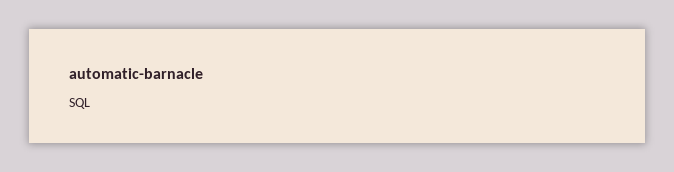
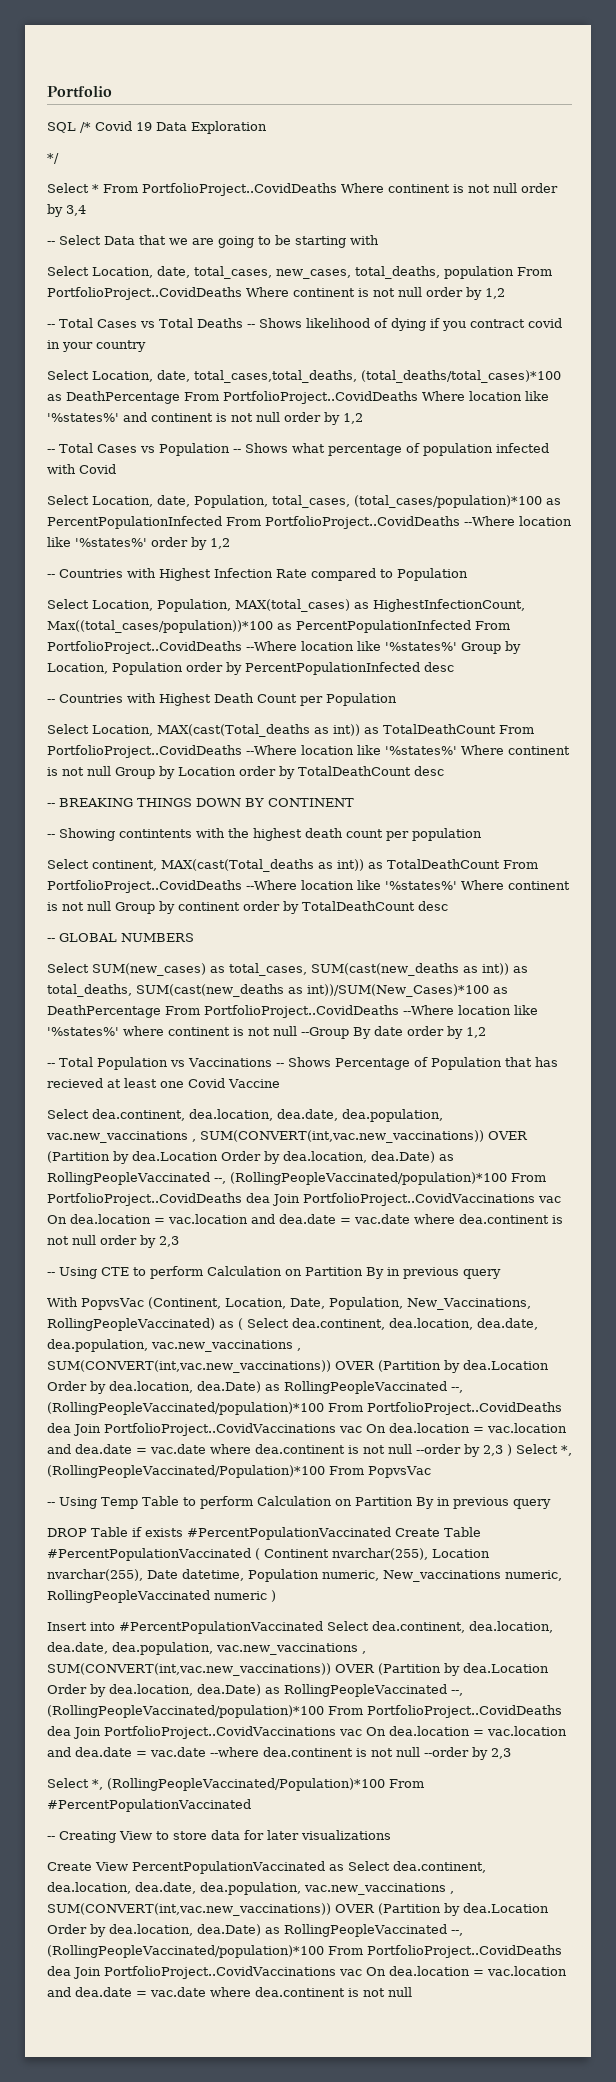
- automatic-barnacle
+ Portfolio
- SQL
+ SQL /* Covid 19 Data Exploration
+ */
+ Select * From PortfolioProject..CovidDeaths Where continent is not null order by 3,4
+ -- Select Data that we are going to be starting with
+ Select Location, date, total_cases, new_cases, total_deaths, population From PortfolioProject..CovidDeaths Where continent is not null order by 1,2
+ -- Total Cases vs Total Deaths -- Shows likelihood of dying if you contract covid in your country
+ Select Location, date, total_cases,total_deaths, (total_deaths/total_cases)*100 as DeathPercentage From PortfolioProject..CovidDeaths Where location like '%states%' and continent is not null order by 1,2
+ -- Total Cases vs Population -- Shows what percentage of population infected with Covid
+ Select Location, date, Population, total_cases, (total_cases/population)*100 as PercentPopulationInfected From PortfolioProject..CovidDeaths --Where location like '%states%' order by 1,2
+ -- Countries with Highest Infection Rate compared to Population
+ Select Location, Population, MAX(total_cases) as HighestInfectionCount, Max((total_cases/population))*100 as PercentPopulationInfected From PortfolioProject..CovidDeaths --Where location like '%states%' Group by Location, Population order by PercentPopulationInfected desc
+ -- Countries with Highest Death Count per Population
+ Select Location, MAX(cast(Total_deaths as int)) as TotalDeathCount From PortfolioProject..CovidDeaths --Where location like '%states%' Where continent is not null Group by Location order by TotalDeathCount desc
+ -- BREAKING THINGS DOWN BY CONTINENT
+ -- Showing contintents with the highest death count per population
+ Select continent, MAX(cast(Total_deaths as int)) as TotalDeathCount From PortfolioProject..CovidDeaths --Where location like '%states%' Where continent is not null Group by continent order by TotalDeathCount desc
+ -- GLOBAL NUMBERS
+ Select SUM(new_cases) as total_cases, SUM(cast(new_deaths as int)) as total_deaths, SUM(cast(new_deaths as int))/SUM(New_Cases)*100 as DeathPercentage From PortfolioProject..CovidDeaths --Where location like '%states%' where continent is not null --Group By date order by 1,2
+ -- Total Population vs Vaccinations -- Shows Percentage of Population that has recieved at least one Covid Vaccine
+ Select dea.continent, dea.location, dea.date, dea.population, vac.new_vaccinations , SUM(CONVERT(int,vac.new_vaccinations)) OVER (Partition by dea.Location Order by dea.location, dea.Date) as RollingPeopleVaccinated --, (RollingPeopleVaccinated/population)*100 From PortfolioProject..CovidDeaths dea Join PortfolioProject..CovidVaccinations vac On dea.location = vac.location and dea.date = vac.date where dea.continent is not null order by 2,3
+ -- Using CTE to perform Calculation on Partition By in previous query
+ With PopvsVac (Continent, Location, Date, Population, New_Vaccinations, RollingPeopleVaccinated) as ( Select dea.continent, dea.location, dea.date, dea.population, vac.new_vaccinations , SUM(CONVERT(int,vac.new_vaccinations)) OVER (Partition by dea.Location Order by dea.location, dea.Date) as RollingPeopleVaccinated --, (RollingPeopleVaccinated/population)*100 From PortfolioProject..CovidDeaths dea Join PortfolioProject..CovidVaccinations vac On dea.location = vac.location and dea.date = vac.date where dea.continent is not null --order by 2,3 ) Select *, (RollingPeopleVaccinated/Population)*100 From PopvsVac
+ -- Using Temp Table to perform Calculation on Partition By in previous query
+ DROP Table if exists #PercentPopulationVaccinated Create Table #PercentPopulationVaccinated ( Continent nvarchar(255), Location nvarchar(255), Date datetime, Population numeric, New_vaccinations numeric, RollingPeopleVaccinated numeric )
+ Insert into #PercentPopulationVaccinated Select dea.continent, dea.location, dea.date, dea.population, vac.new_vaccinations , SUM(CONVERT(int,vac.new_vaccinations)) OVER (Partition by dea.Location Order by dea.location, dea.Date) as RollingPeopleVaccinated --, (RollingPeopleVaccinated/population)*100 From PortfolioProject..CovidDeaths dea Join PortfolioProject..CovidVaccinations vac On dea.location = vac.location and dea.date = vac.date --where dea.continent is not null --order by 2,3
+ Select *, (RollingPeopleVaccinated/Population)*100 From #PercentPopulationVaccinated
+ -- Creating View to store data for later visualizations
+ Create View PercentPopulationVaccinated as Select dea.continent, dea.location, dea.date, dea.population, vac.new_vaccinations , SUM(CONVERT(int,vac.new_vaccinations)) OVER (Partition by dea.Location Order by dea.location, dea.Date) as RollingPeopleVaccinated --, (RollingPeopleVaccinated/population)*100 From PortfolioProject..CovidDeaths dea Join PortfolioProject..CovidVaccinations vac On dea.location = vac.location and dea.date = vac.date where dea.continent is not null

